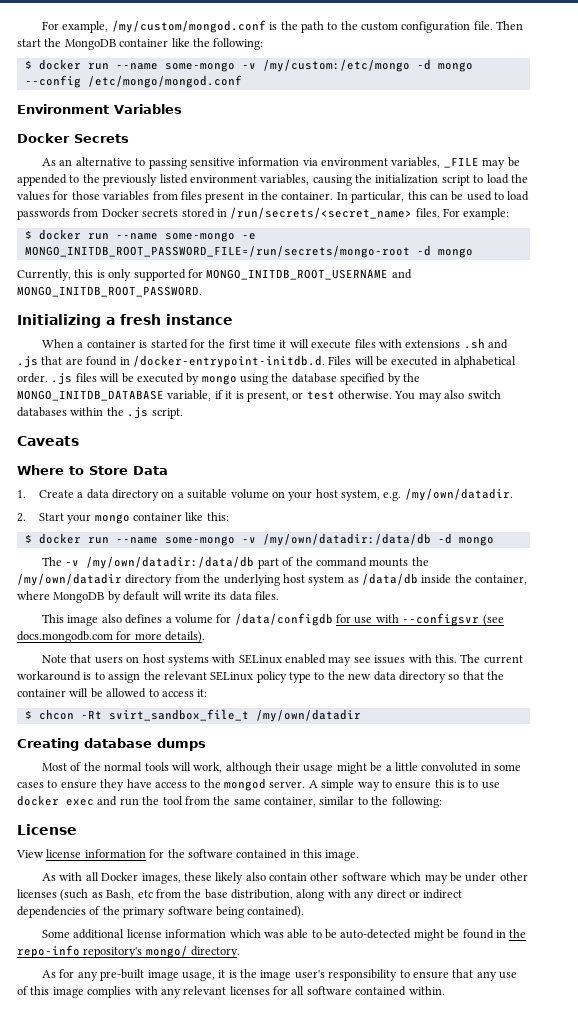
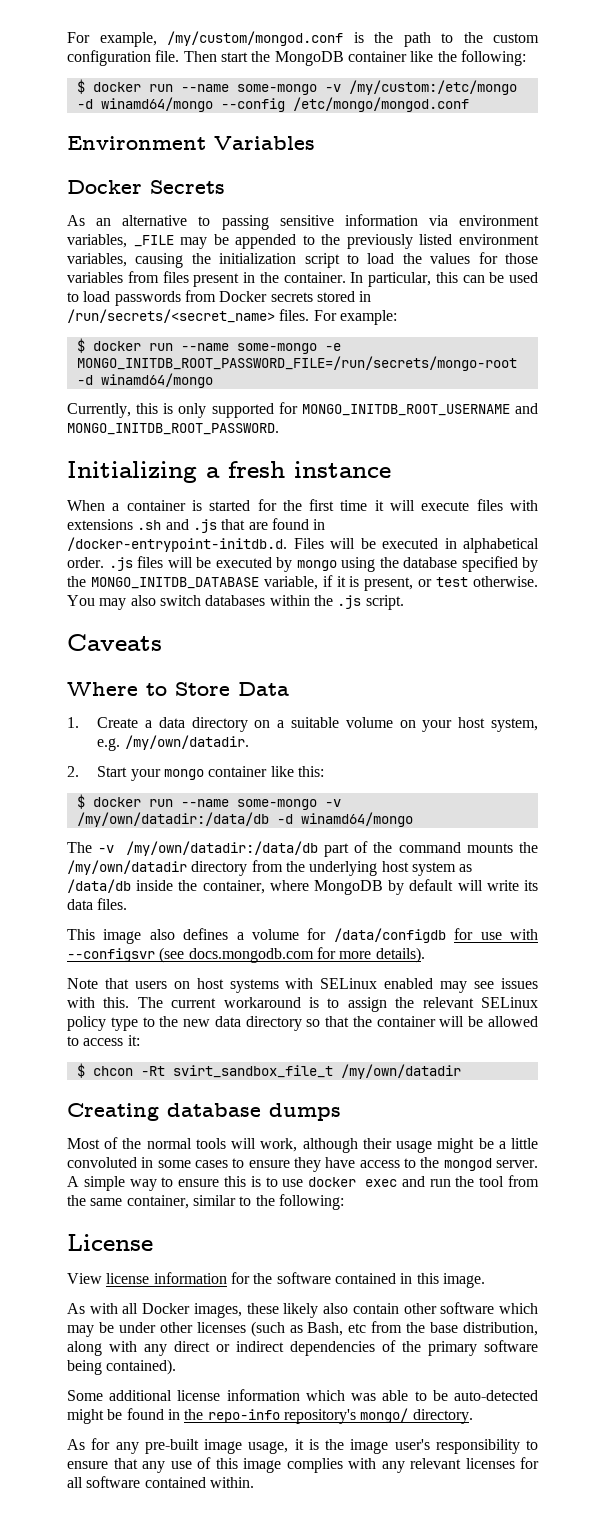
- $ docker run --name some-mongo -v /my/custom:/etc/mongo -d mongo --config /etc/mongo/mongod.conf
+ $ docker run --name some-mongo -v /my/custom:/etc/mongo -d winamd64/mongo --config /etc/mongo/mongod.conf
- $ docker run --name some-mongo -e MONGO_INITDB_ROOT_PASSWORD_FILE=/run/secrets/mongo-root -d mongo
+ $ docker run --name some-mongo -e MONGO_INITDB_ROOT_PASSWORD_FILE=/run/secrets/mongo-root -d winamd64/mongo
- $ docker run --name some-mongo -v /my/own/datadir:/data/db -d mongo
+ $ docker run --name some-mongo -v /my/own/datadir:/data/db -d winamd64/mongo

